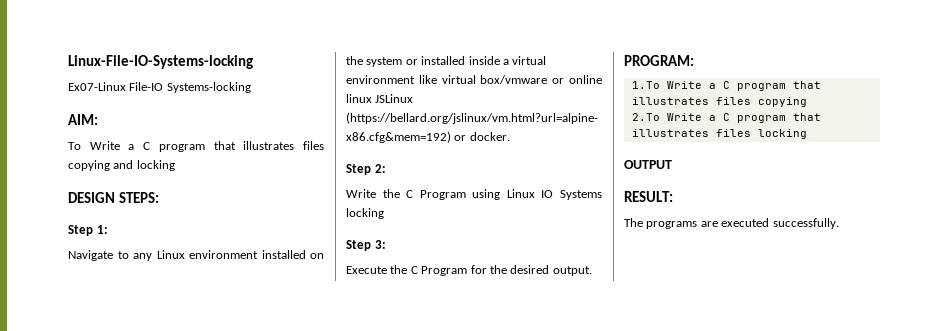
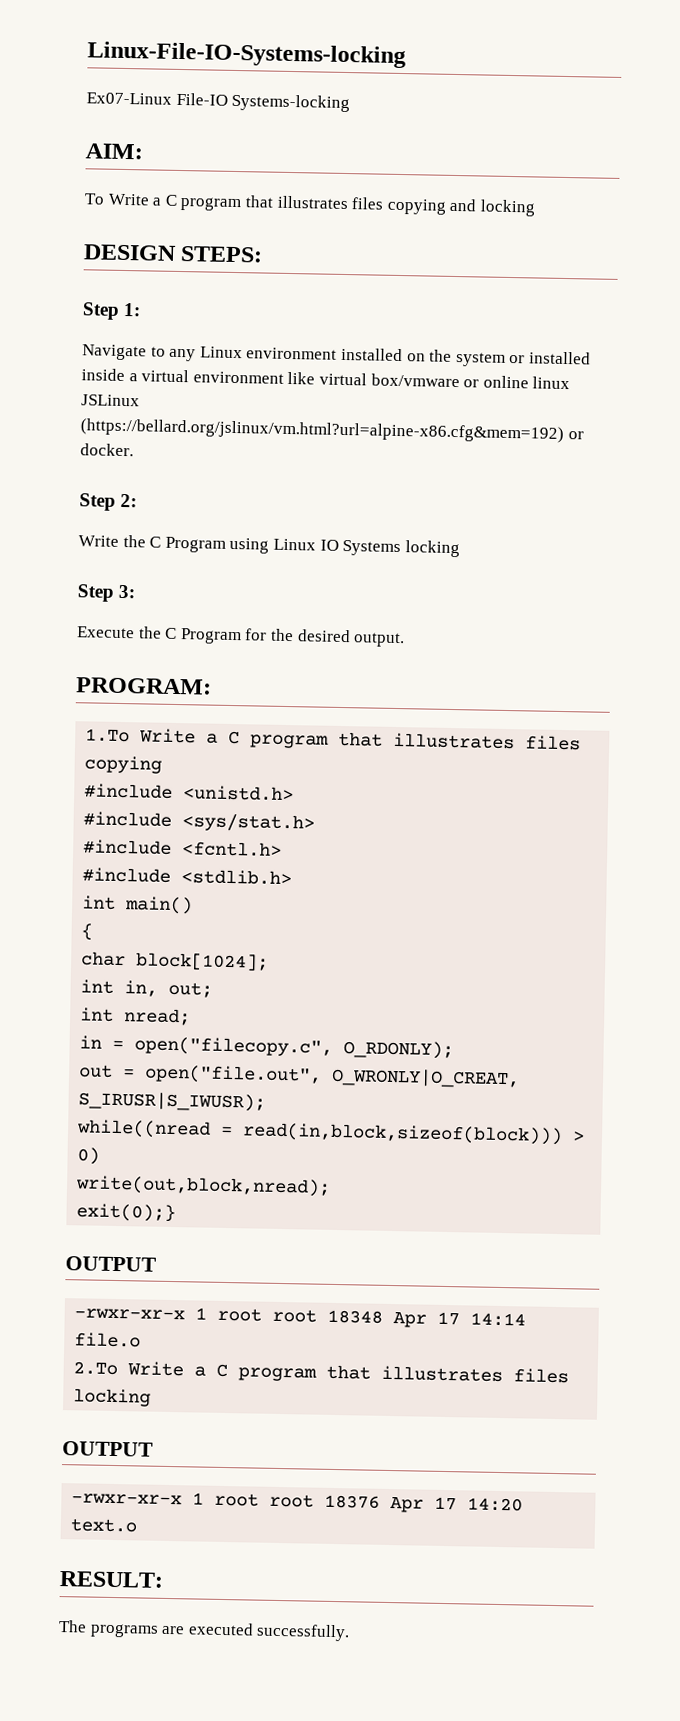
+ #include <unistd.h>
+ #include <sys/stat.h>
+ #include <fcntl.h>
+ #include <stdlib.h>
+ int main()
+ {
+ char block[1024];
+ int in, out;
+ int nread;
+ in = open("filecopy.c", O_RDONLY);
+ out = open("file.out", O_WRONLY|O_CREAT, S_IRUSR|S_IWUSR);
+ while((nread = read(in,block,sizeof(block))) > 0)
+ write(out,block,nread);
+ exit(0);}
+ OUTPUT
+ -rwxr-xr-x 1 root root 18348 Apr 17 14:14 file.o
+ -rwxr-xr-x 1 root root 18376 Apr 17 14:20 text.o

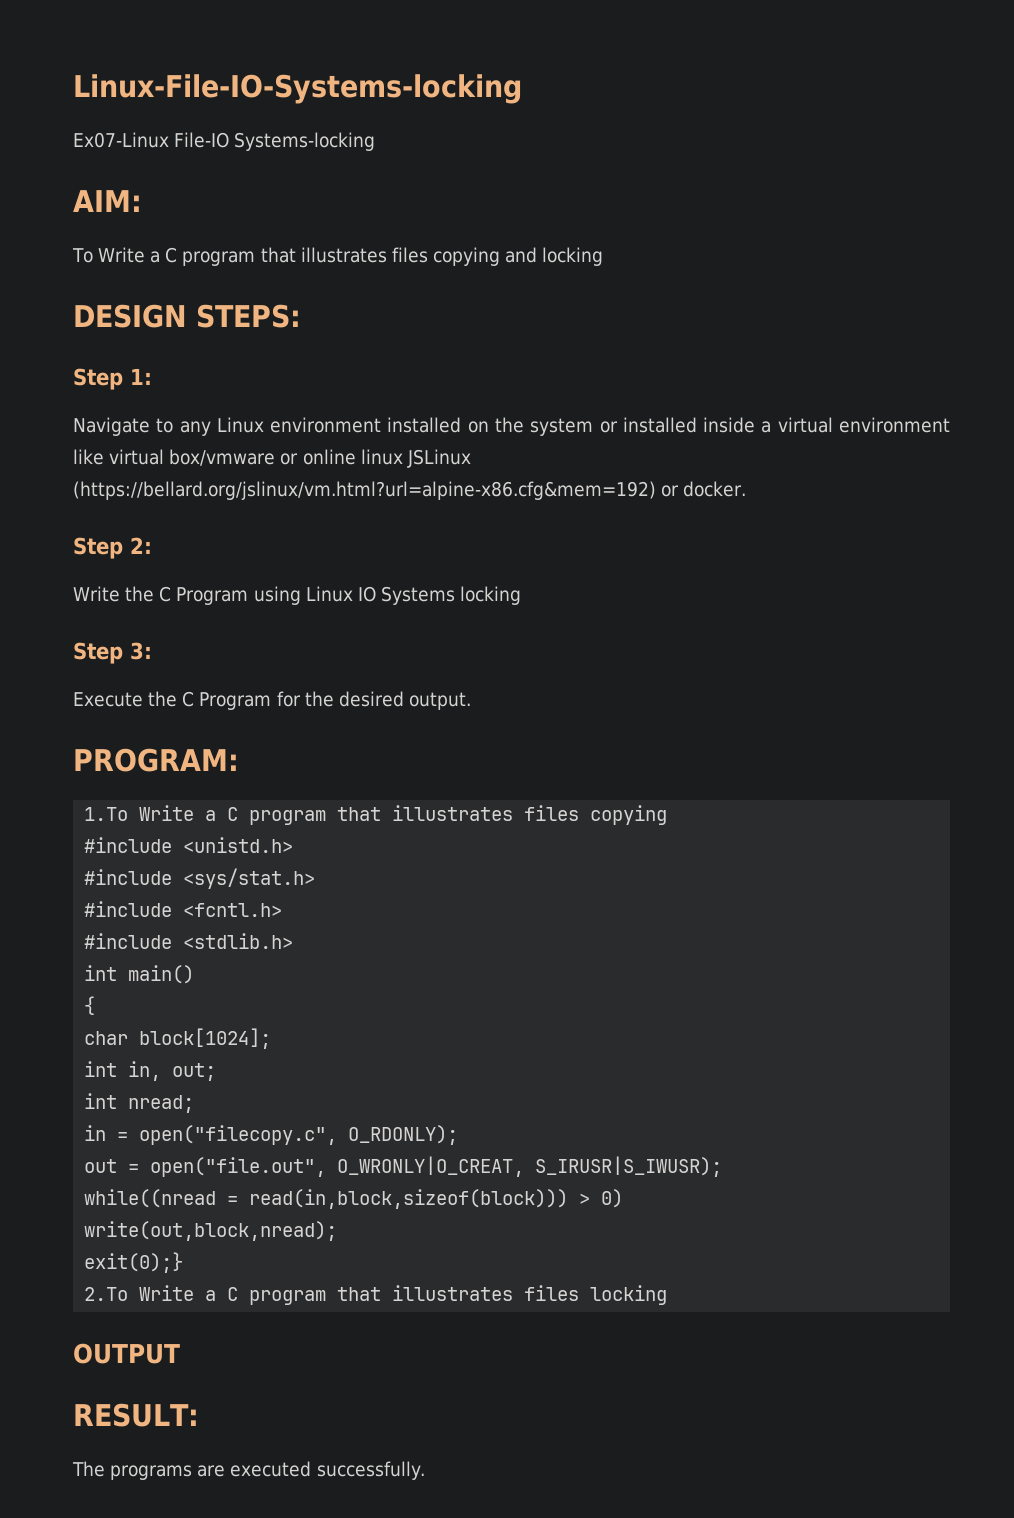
  exit(0);}
- OUTPUT
- -rwxr-xr-x 1 root root 18348 Apr 17 14:14 file.o
- -rwxr-xr-x 1 root root 18376 Apr 17 14:20 text.o

